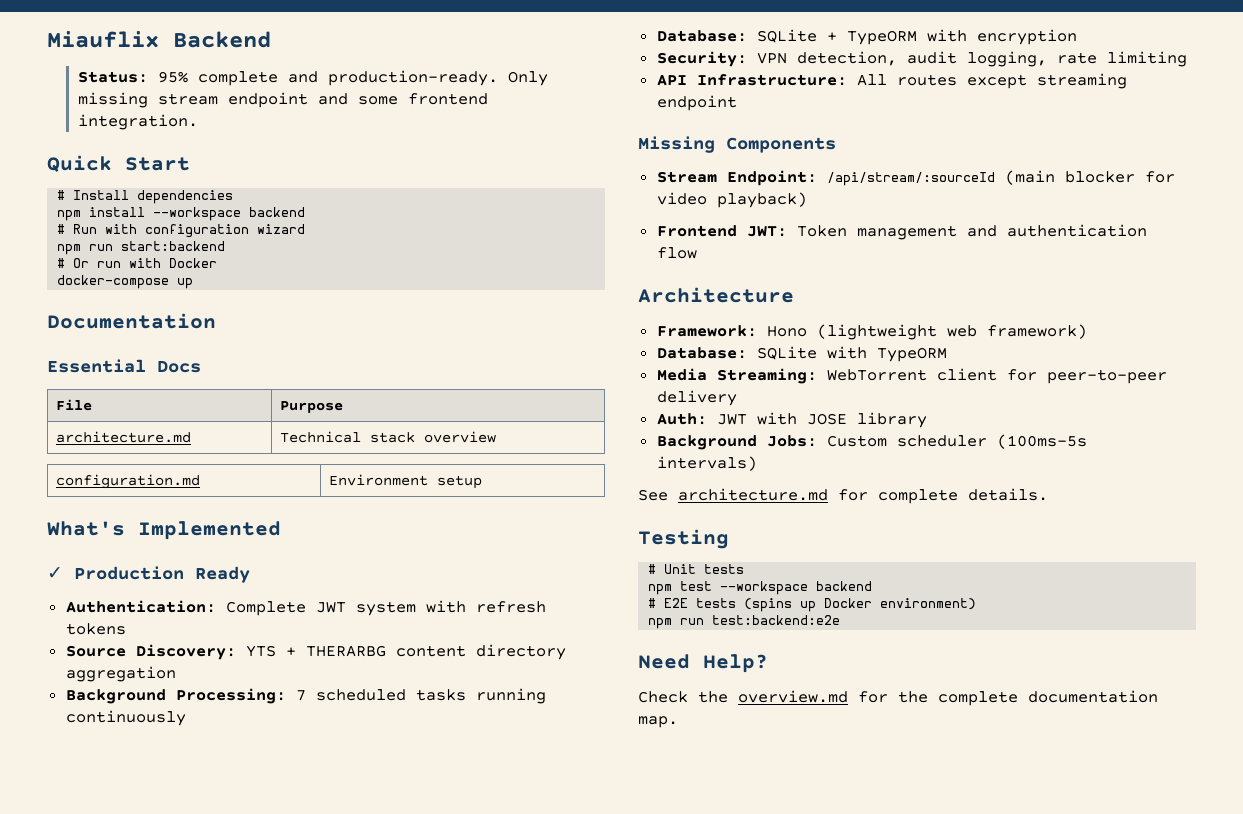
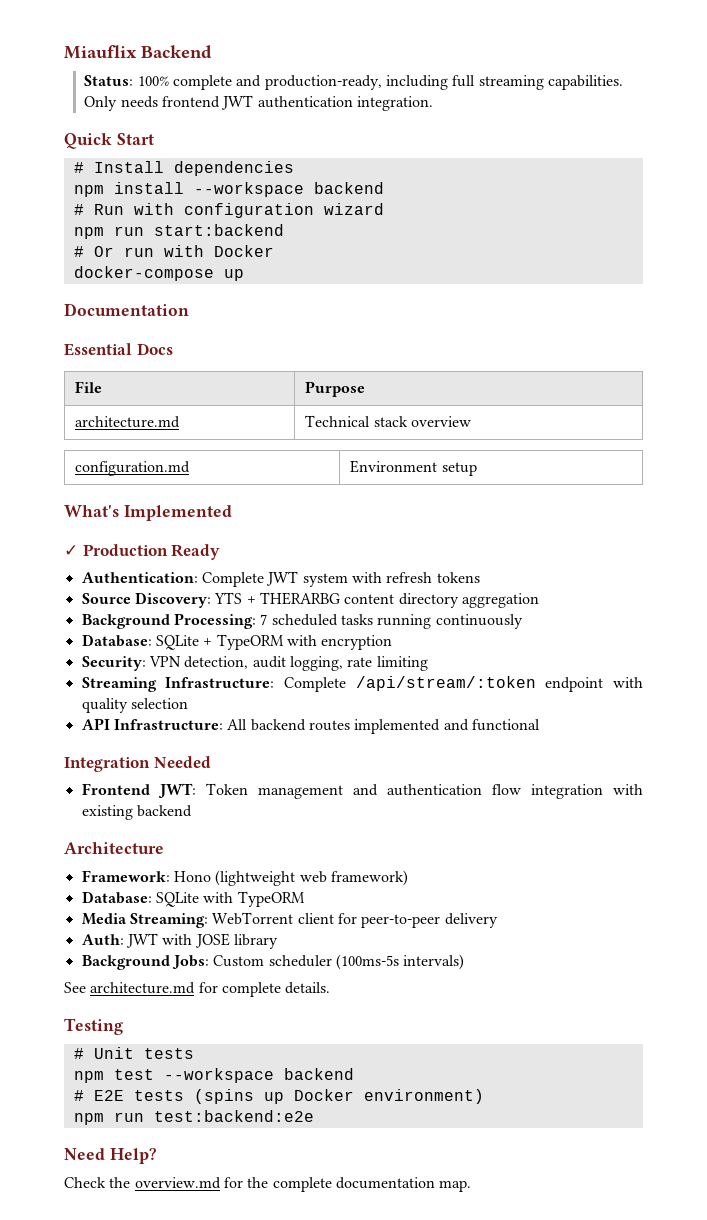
- Status: 95% complete and production-ready. Only missing stream endpoint and some frontend integration.
+ Status: 100% complete and production-ready, including full streaming capabilities. Only needs frontend JWT authentication integration.
- API Infrastructure: All routes except streaming endpoint
- Missing Components
- Stream Endpoint: /api/stream/:sourceId (main blocker for video playback)
+ Streaming Infrastructure: Complete /api/stream/:token endpoint with quality selection
+ API Infrastructure: All backend routes implemented and functional
+ Integration Needed
- Frontend JWT: Token management and authentication flow
+ Frontend JWT: Token management and authentication flow integration with existing backend

